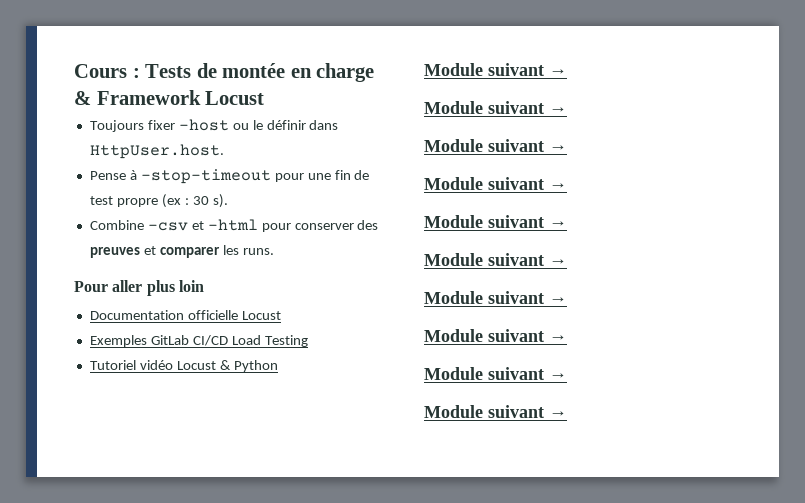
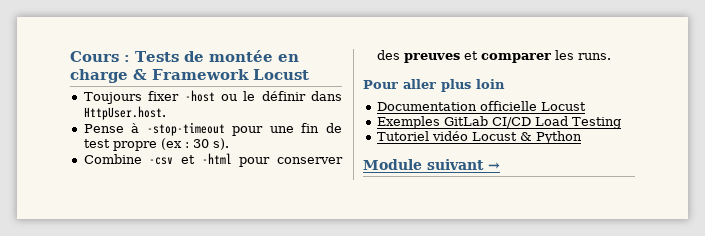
  Tutoriel vidéo Locust & Python
- Module suivant →
- Module suivant →
- Module suivant →
- Module suivant →
- Module suivant →
- Module suivant →
- Module suivant →
- Module suivant →
- Module suivant →

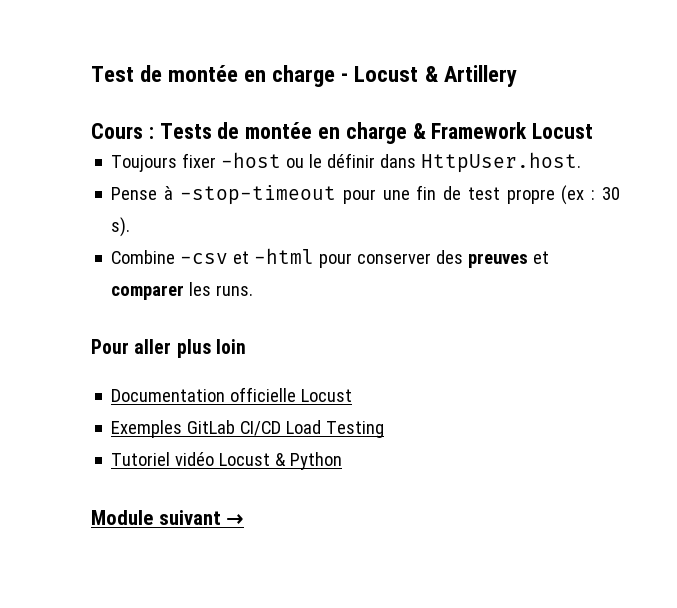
+ Test de montée en charge - Locust & Artillery

